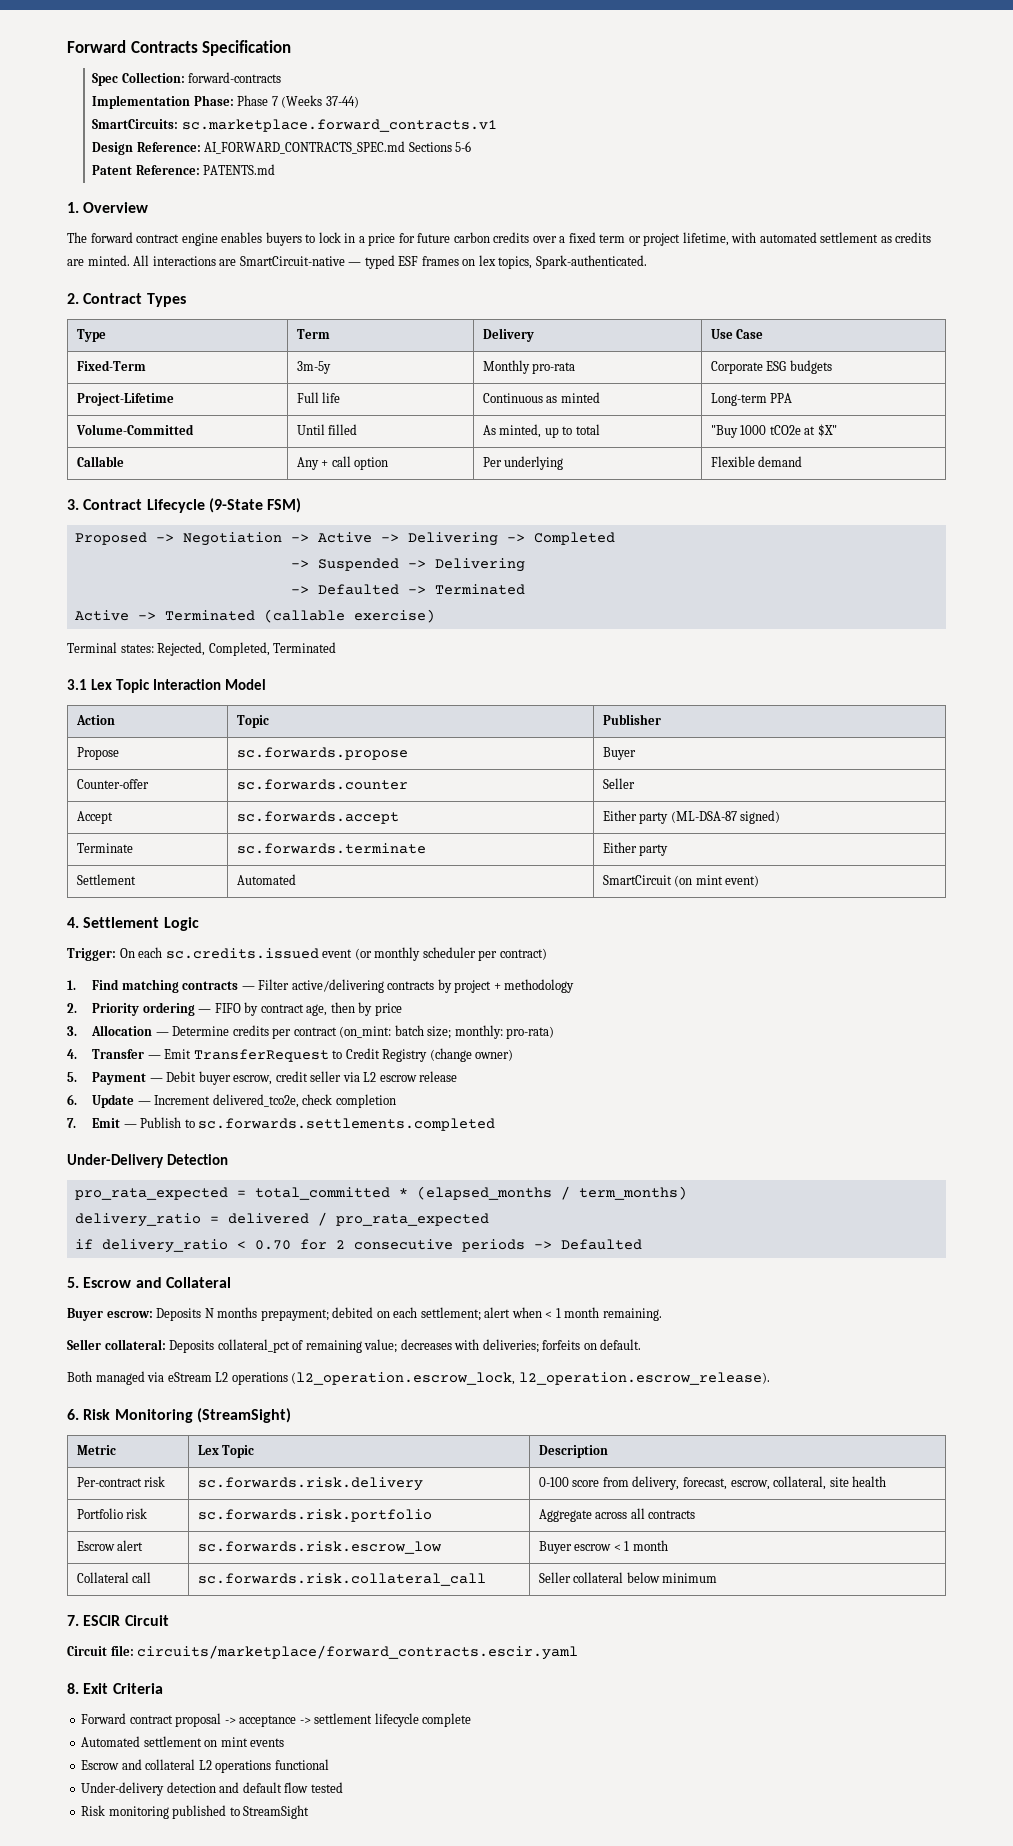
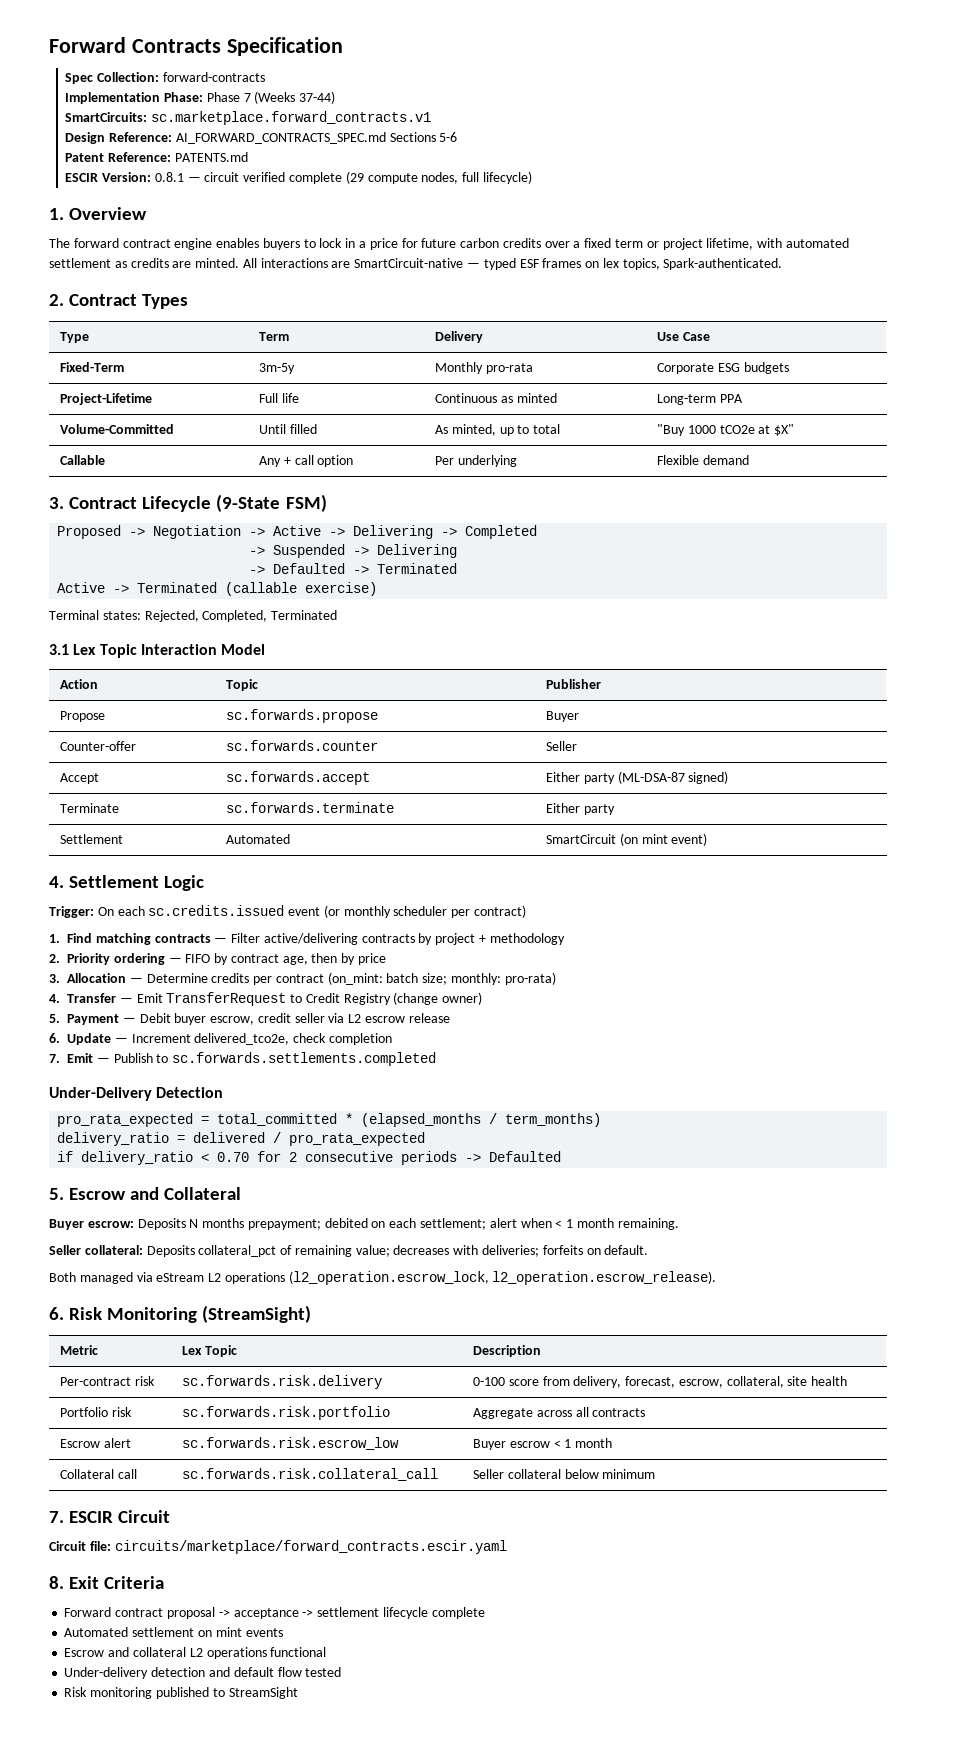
+ ESCIR Version: 0.8.1 — circuit verified complete (29 compute nodes, full lifecycle)

